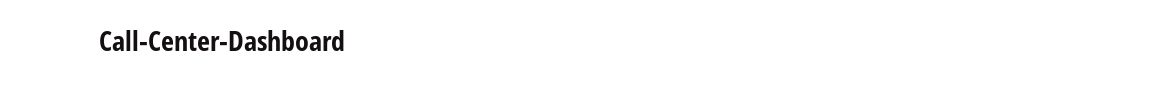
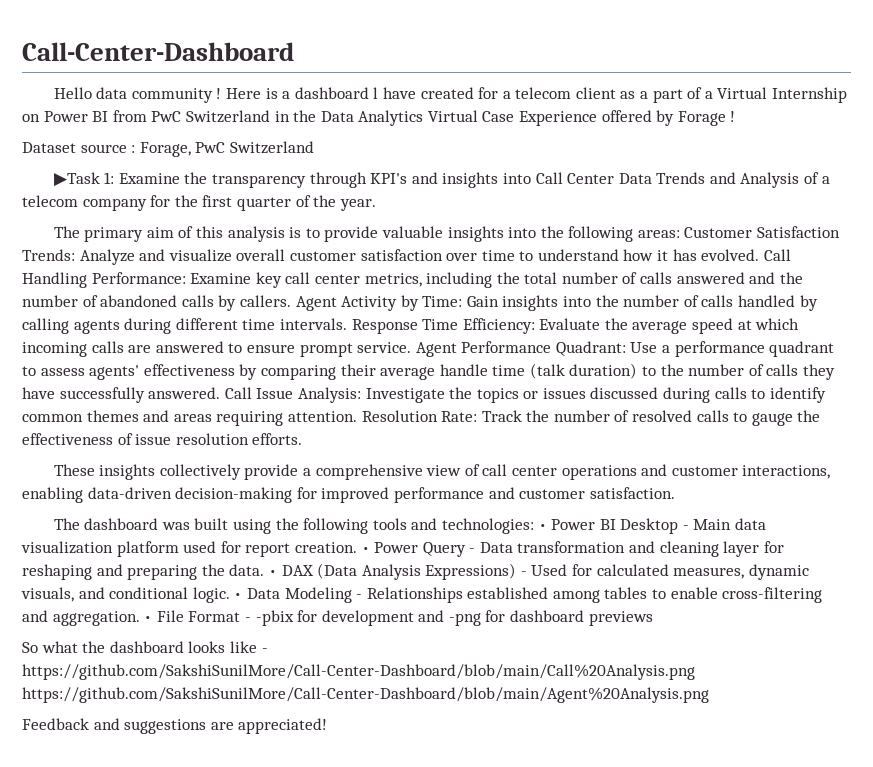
+ Hello data community ! Here is a dashboard l have created for a telecom client as a part of a Virtual Internship on Power BI from PwC Switzerland in the Data Analytics Virtual Case Experience offered by Forage !
+ Dataset source : Forage, PwC Switzerland
+ ▶Task 1: Examine the transparency through KPI's and insights into Call Center Data Trends and Analysis of a telecom company for the first quarter of the year.
+ The primary aim of this analysis is to provide valuable insights into the following areas: Customer Satisfaction Trends: Analyze and visualize overall customer satisfaction over time to understand how it has evolved. Call Handling Performance: Examine key call center metrics, including the total number of calls answered and the number of abandoned calls by callers. Agent Activity by Time: Gain insights into the number of calls handled by calling agents during different time intervals. Response Time Efficiency: Evaluate the average speed at which incoming calls are answered to ensure prompt service. Agent Performance Quadrant: Use a performance quadrant to assess agents' effectiveness by comparing their average handle time (talk duration) to the number of calls they have successfully answered. Call Issue Analysis: Investigate the topics or issues discussed during calls to identify common themes and areas requiring attention. Resolution Rate: Track the number of resolved calls to gauge the effectiveness of issue resolution efforts.
+ These insights collectively provide a comprehensive view of call center operations and customer interactions, enabling data-driven decision-making for improved performance and customer satisfaction.
+ The dashboard was built using the following tools and technologies: • Power BI Desktop - Main data visualization platform used for report creation. • Power Query - Data transformation and cleaning layer for reshaping and preparing the data. • DAX (Data Analysis Expressions) - Used for calculated measures, dynamic visuals, and conditional logic. • Data Modeling - Relationships established among tables to enable cross-filtering and aggregation. • File Format - -pbix for development and -png for dashboard previews
+ So what the dashboard looks like - https://github.com/SakshiSunilMore/Call-Center-Dashboard/blob/main/Call%20Analysis.png https://github.com/SakshiSunilMore/Call-Center-Dashboard/blob/main/Agent%20Analysis.png
+ Feedback and suggestions are appreciated!

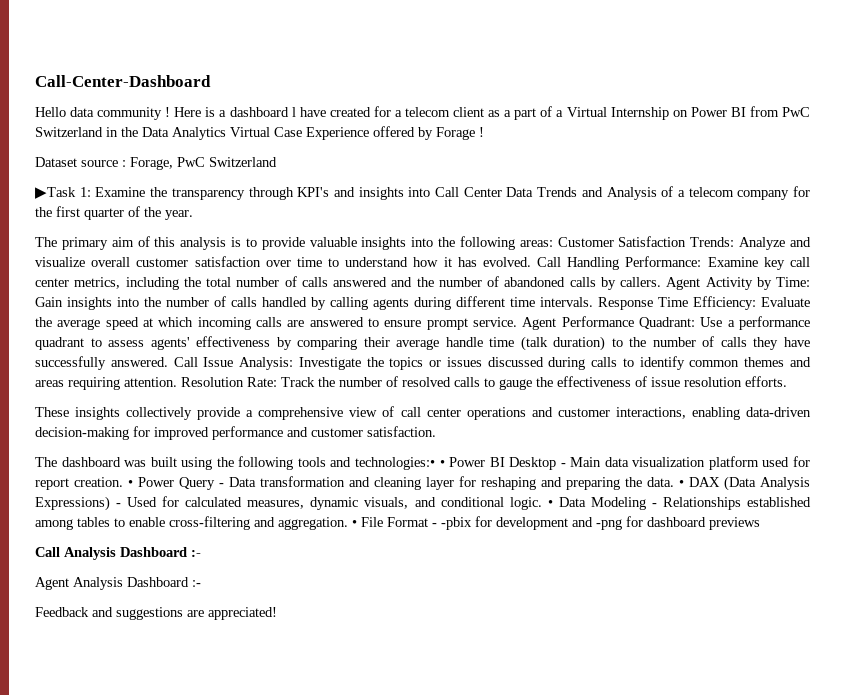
- The dashboard was built using the following tools and technologies: • Power BI Desktop - Main data visualization platform used for report creation.
+ The dashboard was built using the following tools and technologies:• • Power BI Desktop - Main data visualization platform used for report creation.
- So what the dashboard looks like - https://github.com/SakshiSunilMore/Call-Center-Dashboard/blob/main/Call%20Analysis.png https://github.com/SakshiSunilMore/Call-Center-Dashboard/blob/main/Agent%20Analysis.png
+ Call Analysis Dashboard :-
+ Agent Analysis Dashboard :-

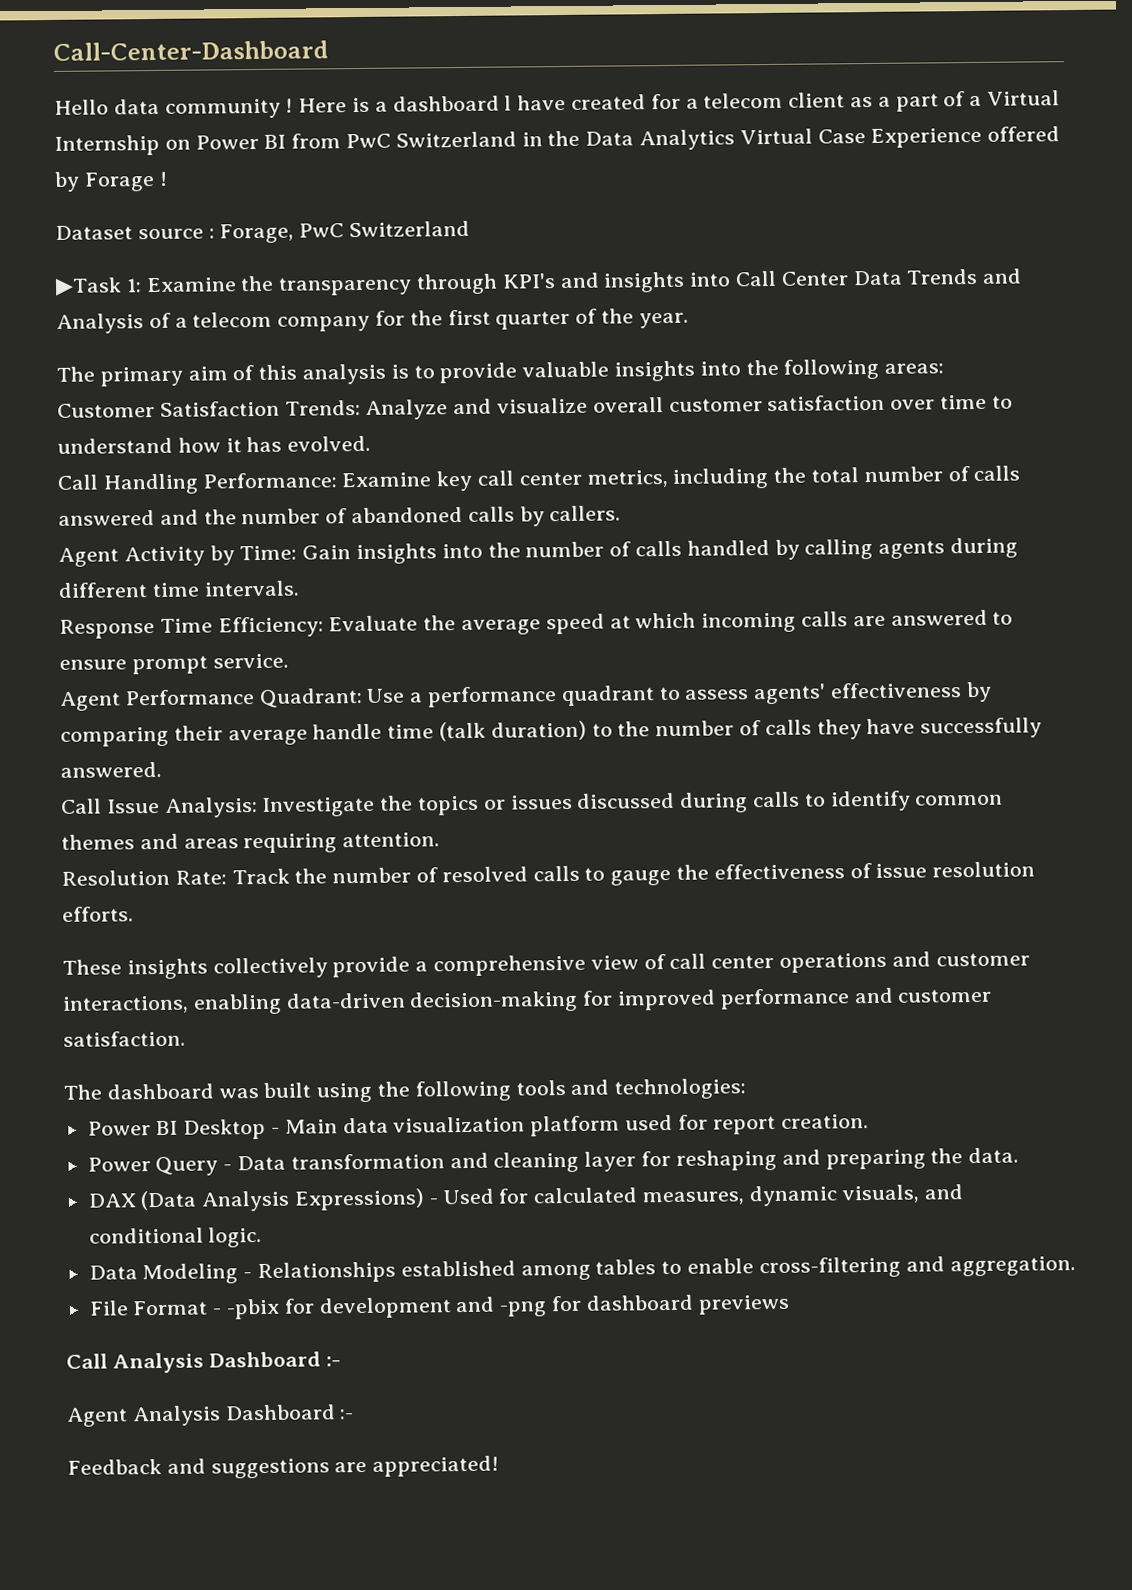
- The primary aim of this analysis is to provide valuable insights into the following areas: Customer Satisfaction Trends:
+ The primary aim of this analysis is to provide valuable insights into the following areas:
+ Customer Satisfaction Trends:
- Analyze and visualize overall customer satisfaction over time to understand how it has evolved. Call Handling Performance:
+ Analyze and visualize overall customer satisfaction over time to understand how it has evolved.
+ Call Handling Performance:
- Examine key call center metrics, including the total number of calls answered and the number of abandoned calls by callers. Agent Activity by Time:
+ Examine key call center metrics, including the total number of calls answered and the number of abandoned calls by callers.
+ Agent Activity by Time:
- Gain insights into the number of calls handled by calling agents during different time intervals. Response Time Efficiency:
+ Gain insights into the number of calls handled by calling agents during different time intervals.
+ Response Time Efficiency:
- Evaluate the average speed at which incoming calls are answered to ensure prompt service. Agent Performance Quadrant:
+ Evaluate the average speed at which incoming calls are answered to ensure prompt service.
+ Agent Performance Quadrant:
- Use a performance quadrant to assess agents' effectiveness by comparing their average handle time (talk duration) to the number of calls they have successfully answered. Call Issue Analysis:
+ Use a performance quadrant to assess agents' effectiveness by comparing their average handle time (talk duration) to the number of calls they have successfully answered.
+ Call Issue Analysis:
- Investigate the topics or issues discussed during calls to identify common themes and areas requiring attention. Resolution Rate:
+ Investigate the topics or issues discussed during calls to identify common themes and areas requiring attention.
+ Resolution Rate:
- The dashboard was built using the following tools and technologies:• • Power BI Desktop - Main data visualization platform used for report creation. • Power Query - Data transformation and cleaning layer for reshaping and preparing the data. • DAX (Data Analysis Expressions) - Used for calculated measures, dynamic visuals, and conditional logic. • Data Modeling - Relationships established among tables to enable cross-filtering and aggregation. • File Format - -pbix for development and -png for dashboard previews
+ The dashboard was built using the following tools and technologies:
+ Power BI Desktop - Main data visualization platform used for report creation.
+ Power Query - Data transformation and cleaning layer for reshaping and preparing the data.
+ DAX (Data Analysis Expressions) - Used for calculated measures, dynamic visuals, and conditional logic.
+ Data Modeling - Relationships established among tables to enable cross-filtering and aggregation.
+ File Format - -pbix for development and -png for dashboard previews

